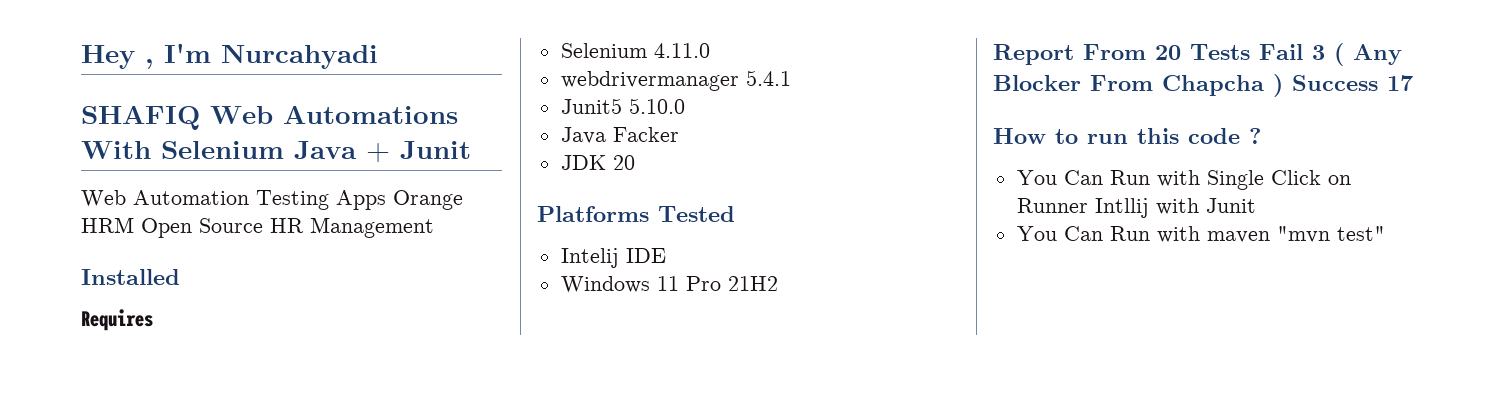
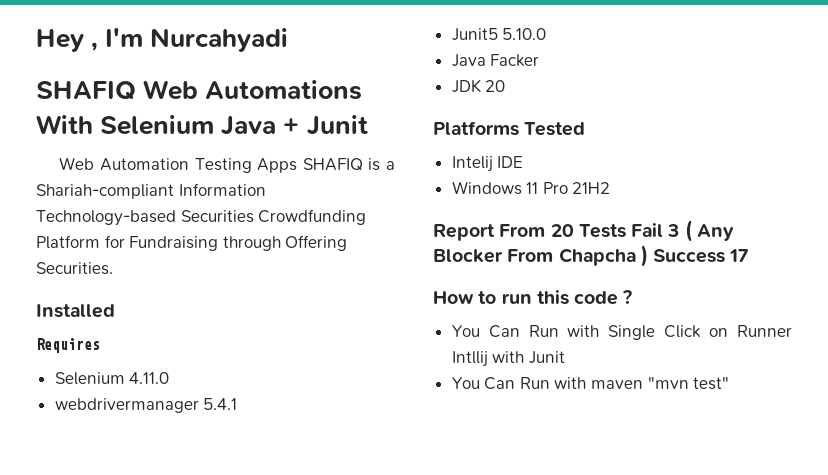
- Web Automation Testing Apps Orange HRM Open Source HR Management
+ Web Automation Testing Apps SHAFIQ is a Shariah-compliant Information Technology-based Securities Crowdfunding Platform for Fundraising through Offering Securities.

